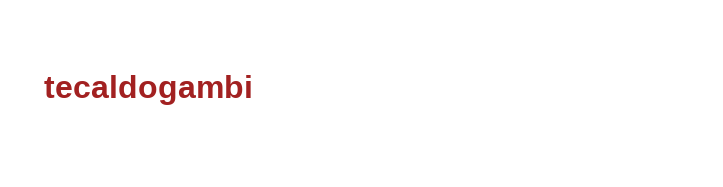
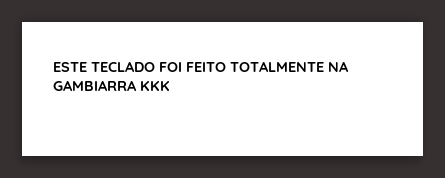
- tecaldogambi
+ ESTE TECLADO FOI FEITO TOTALMENTE NA GAMBIARRA KKK

